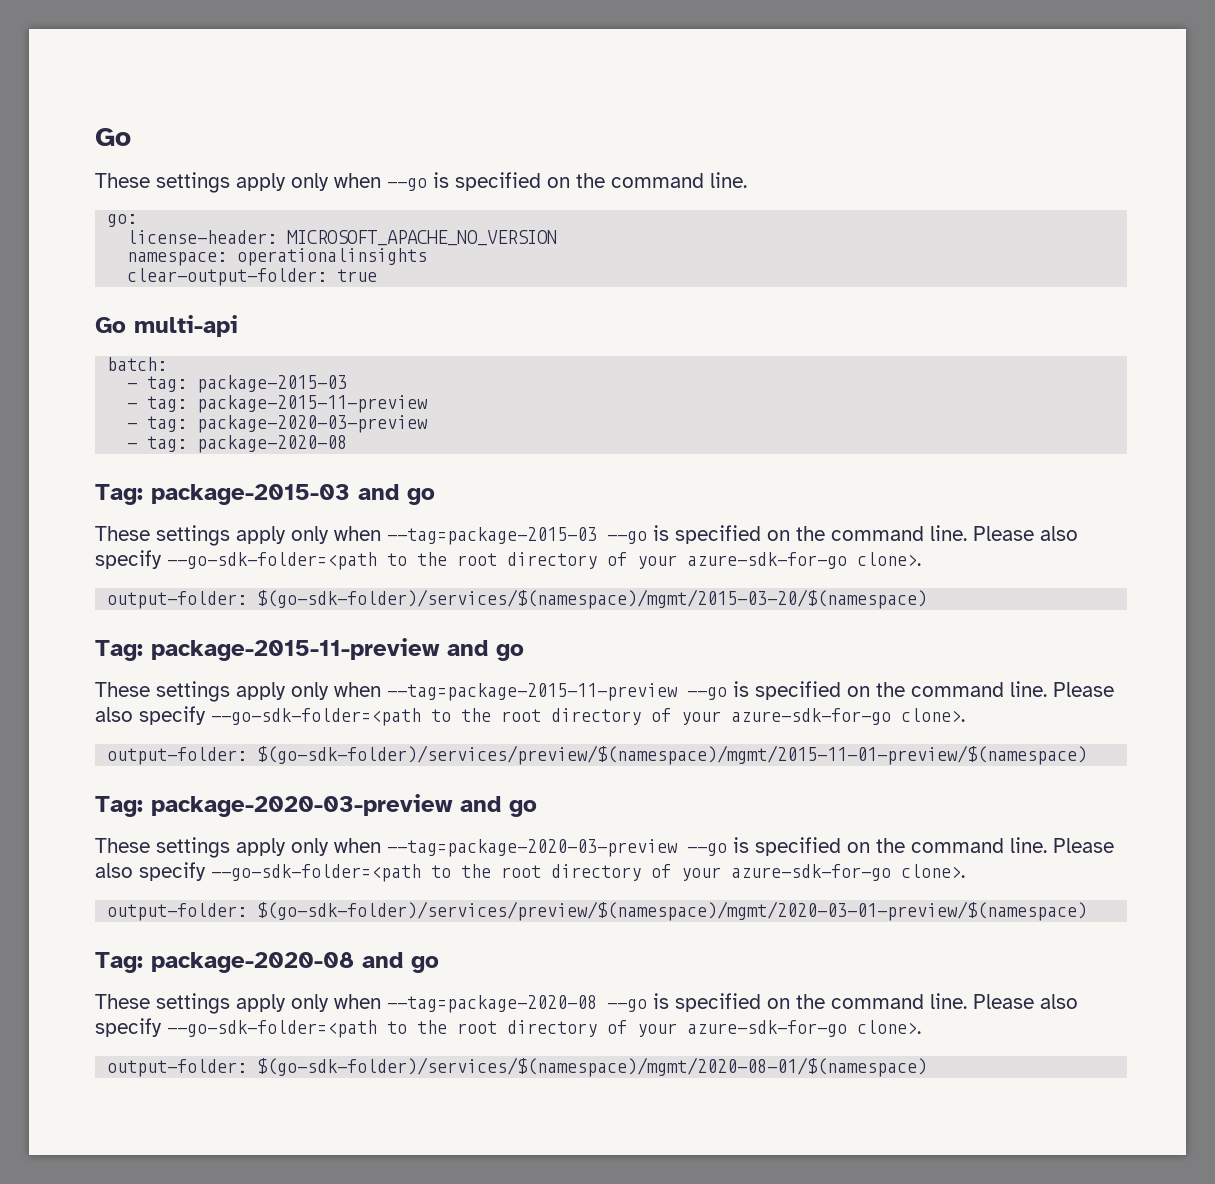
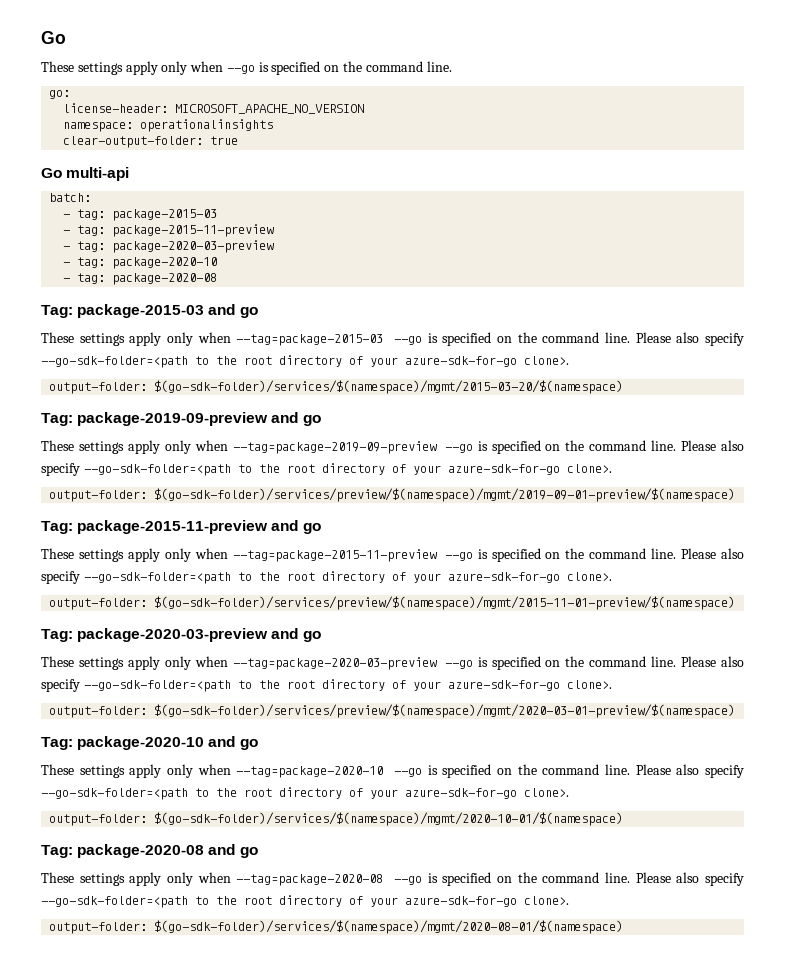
+ - tag: package-2020-10
+ Tag: package-2019-09-preview and go
+ These settings apply only when --tag=package-2019-09-preview --go is specified on the command line. Please also specify --go-sdk-folder=<path to the root directory of your azure-sdk-for-go clone>.
+ output-folder: $(go-sdk-folder)/services/preview/$(namespace)/mgmt/2019-09-01-preview/$(namespace)
+ Tag: package-2020-10 and go
+ These settings apply only when --tag=package-2020-10 --go is specified on the command line. Please also specify --go-sdk-folder=<path to the root directory of your azure-sdk-for-go clone>.
+ output-folder: $(go-sdk-folder)/services/$(namespace)/mgmt/2020-10-01/$(namespace)

